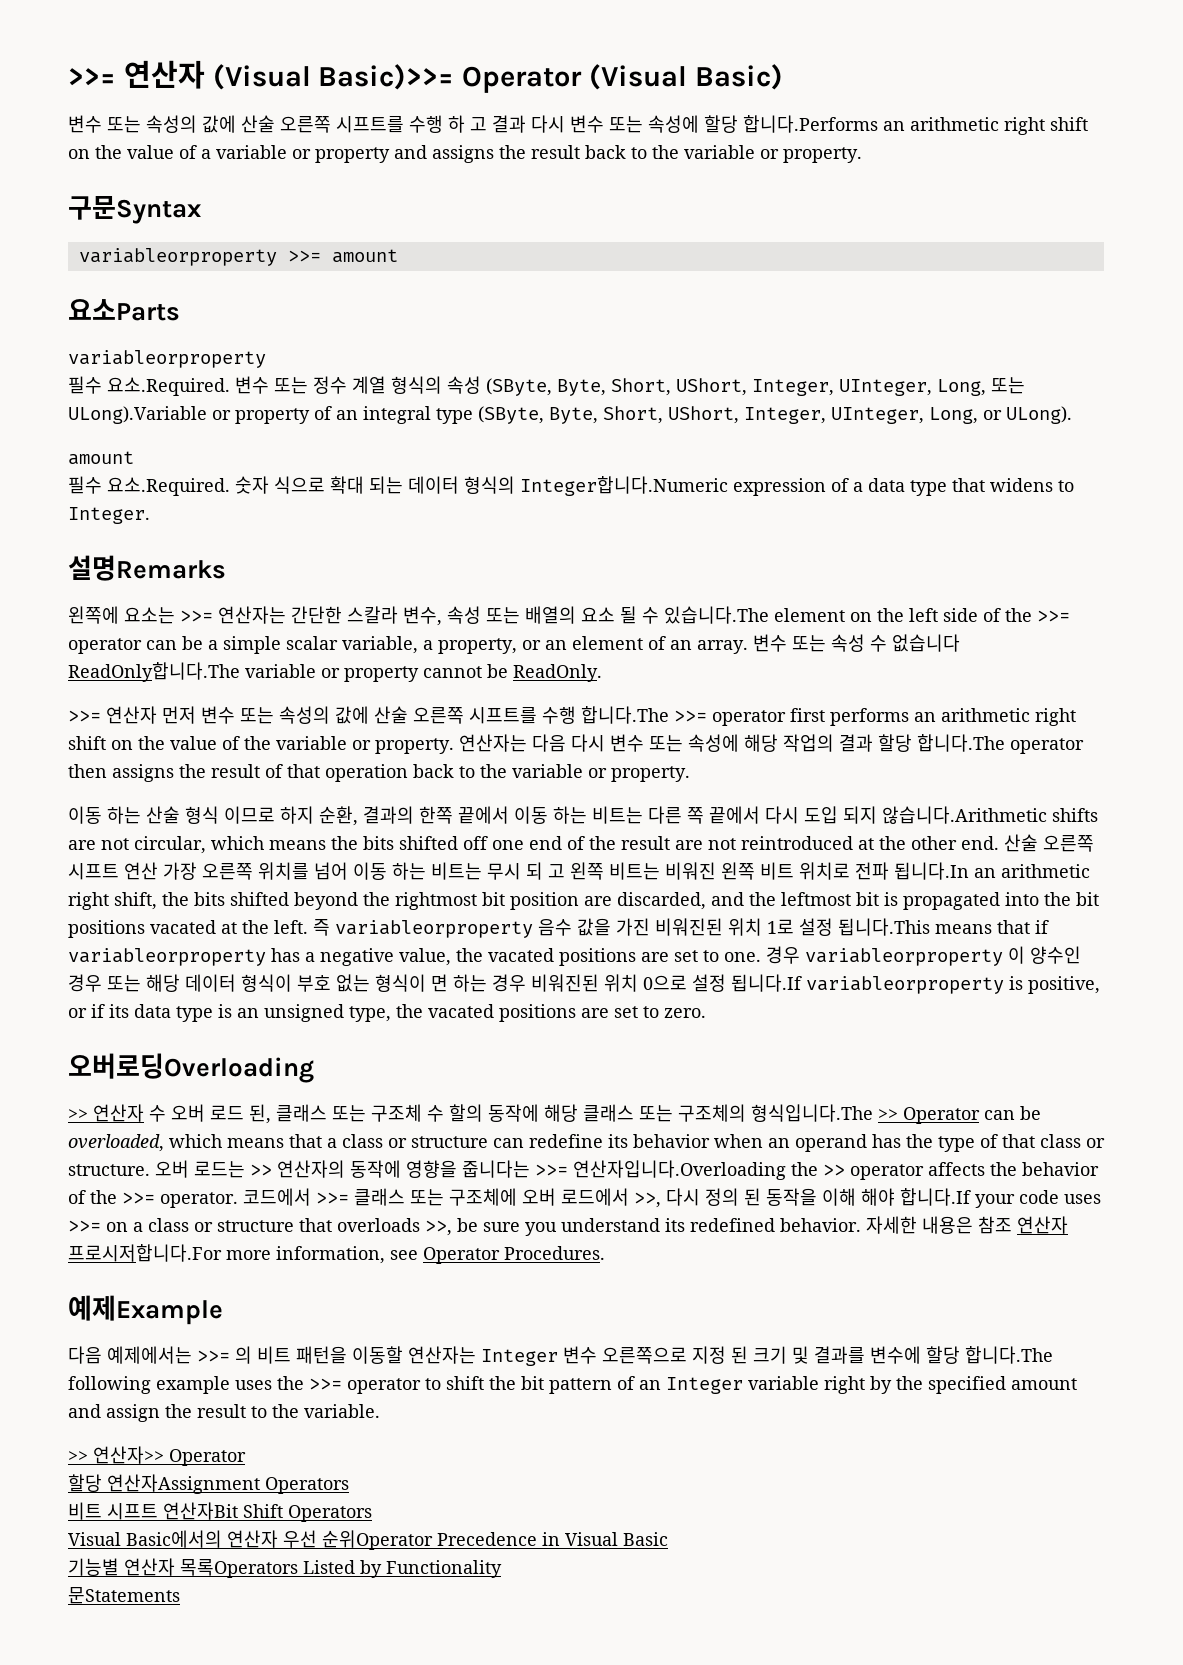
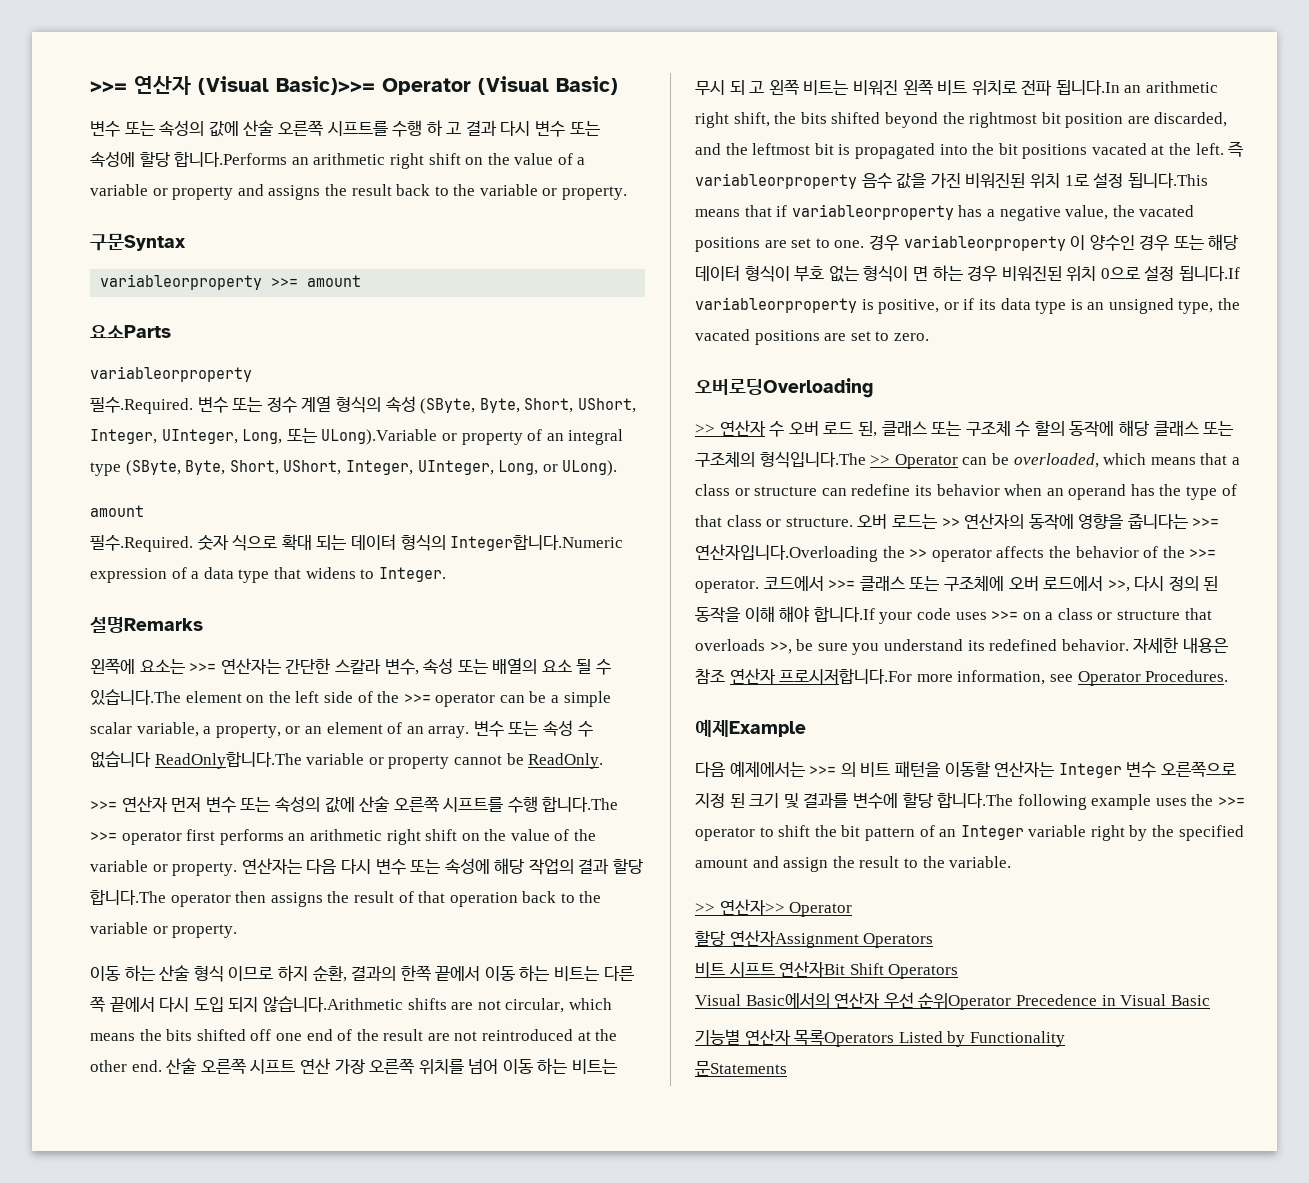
- 필수 요소.Required. 변수 또는 정수 계열 형식의 속성 (SByte, Byte, Short, UShort, Integer, UInteger, Long, 또는 ULong).Variable or property of an integral type (SByte, Byte, Short, UShort, Integer, UInteger, Long, or ULong).
+ 필수.Required. 변수 또는 정수 계열 형식의 속성 (SByte, Byte, Short, UShort, Integer, UInteger, Long, 또는 ULong).Variable or property of an integral type (SByte, Byte, Short, UShort, Integer, UInteger, Long, or ULong).
- 필수 요소.Required. 숫자 식으로 확대 되는 데이터 형식의 Integer합니다.Numeric expression of a data type that widens to Integer.
+ 필수.Required. 숫자 식으로 확대 되는 데이터 형식의 Integer합니다.Numeric expression of a data type that widens to Integer.

